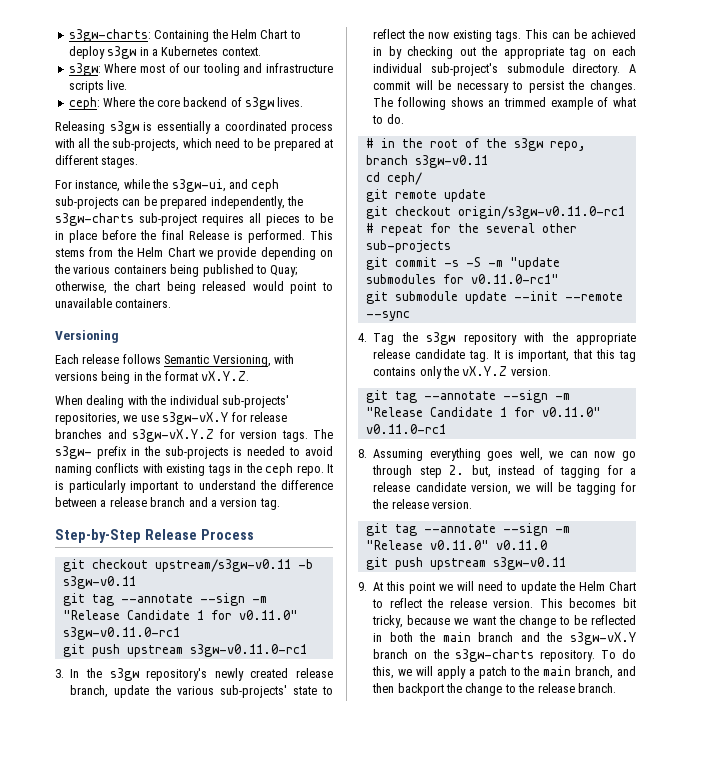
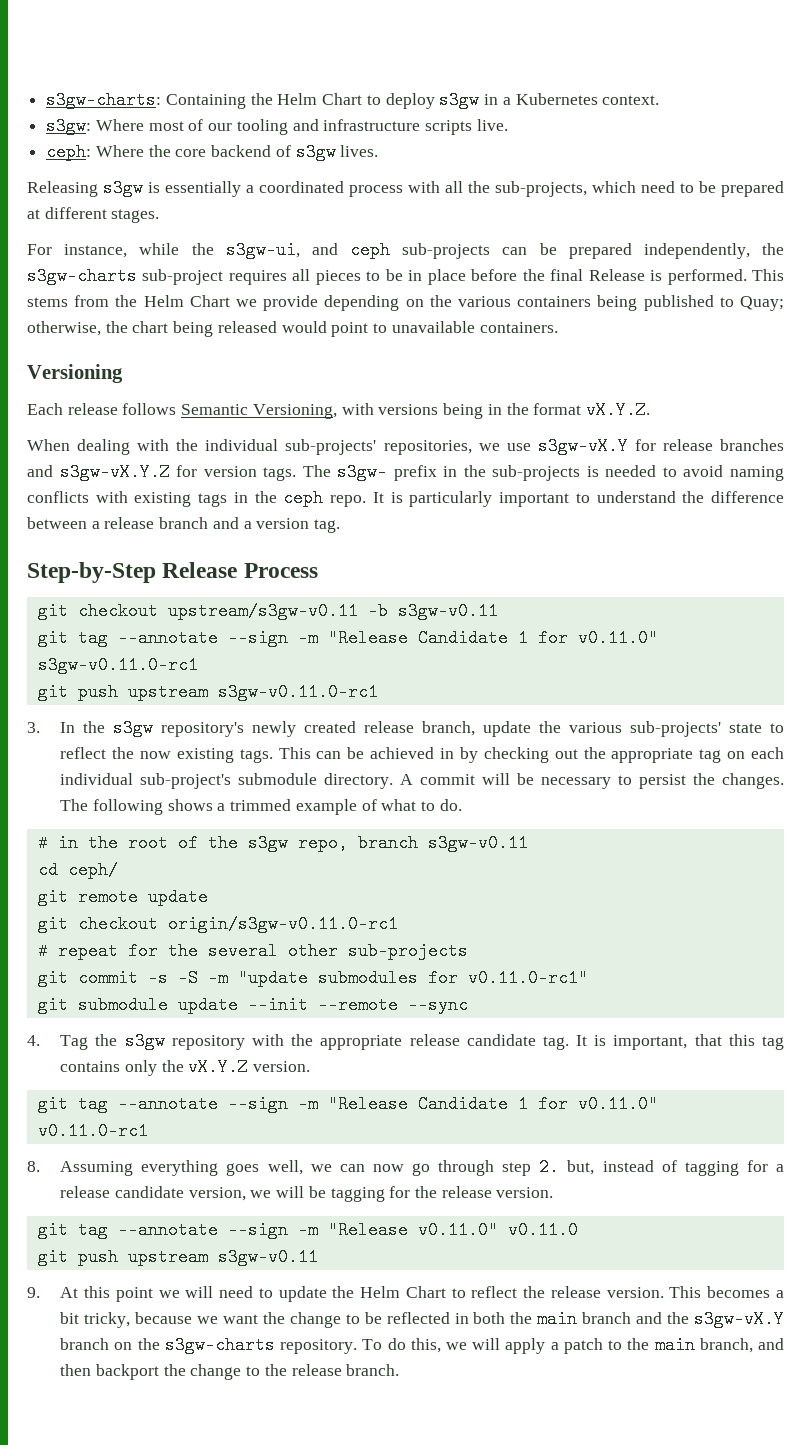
- The following shows an trimmed example of what to do.
+ The following shows a trimmed example of what to do.
- This becomes bit tricky, because we want the change to be reflected in both the main branch and the s3gw-vX.Y branch on the s3gw-charts repository.
+ This becomes a bit tricky, because we want the change to be reflected in both the main branch and the s3gw-vX.Y branch on the s3gw-charts repository.

